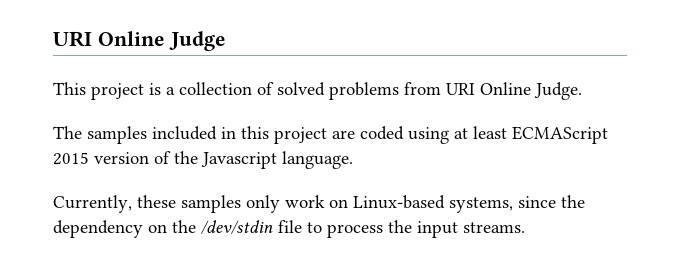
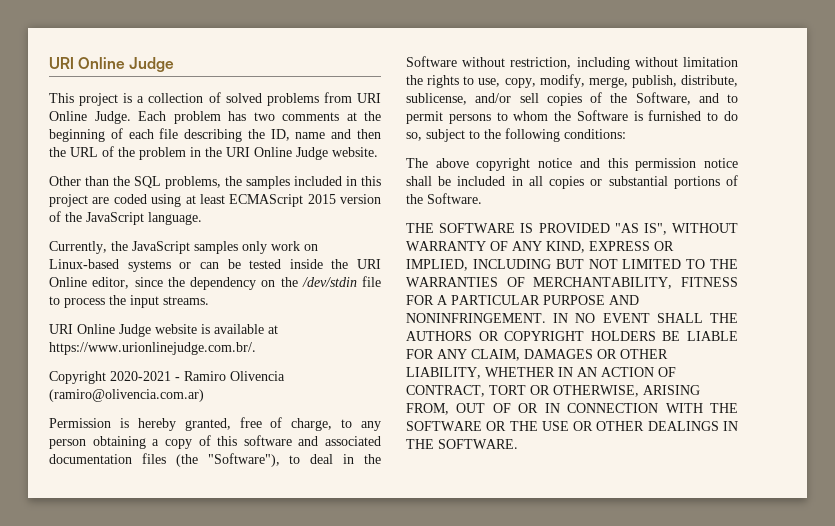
- This project is a collection of solved problems from URI Online Judge.
- The samples included in this project are coded using at least ECMAScript 2015 version of the Javascript language.
+ This project is a collection of solved problems from URI Online Judge. Each problem has two comments at the beginning of each file describing the ID, name and then the URL of the problem in the URI Online Judge website.
+ Other than the SQL problems, the samples included in this project are coded using at least ECMAScript 2015 version of the JavaScript language.
- Currently, these samples only work on Linux-based systems, since the dependency on the /dev/stdin file to process the input streams.
+ Currently, the JavaScript samples only work on Linux-based systems or can be tested inside the URI Online editor, since the dependency on the /dev/stdin file to process the input streams.
+ URI Online Judge website is available at https://www.urionlinejudge.com.br/.
+ Copyright 2020-2021 - Ramiro Olivencia (ramiro@olivencia.com.ar)
+ Permission is hereby granted, free of charge, to any person obtaining a copy of this software and associated documentation files (the "Software"), to deal in the Software without restriction, including without limitation the rights to use, copy, modify, merge, publish, distribute, sublicense, and/or sell copies of the Software, and to permit persons to whom the Software is furnished to do so, subject to the following conditions:
+ The above copyright notice and this permission notice shall be included in all copies or substantial portions of the Software.
+ THE SOFTWARE IS PROVIDED "AS IS", WITHOUT WARRANTY OF ANY KIND, EXPRESS OR IMPLIED, INCLUDING BUT NOT LIMITED TO THE WARRANTIES OF MERCHANTABILITY, FITNESS FOR A PARTICULAR PURPOSE AND NONINFRINGEMENT. IN NO EVENT SHALL THE AUTHORS OR COPYRIGHT HOLDERS BE LIABLE FOR ANY CLAIM, DAMAGES OR OTHER LIABILITY, WHETHER IN AN ACTION OF CONTRACT, TORT OR OTHERWISE, ARISING FROM, OUT OF OR IN CONNECTION WITH THE SOFTWARE OR THE USE OR OTHER DEALINGS IN THE SOFTWARE.

